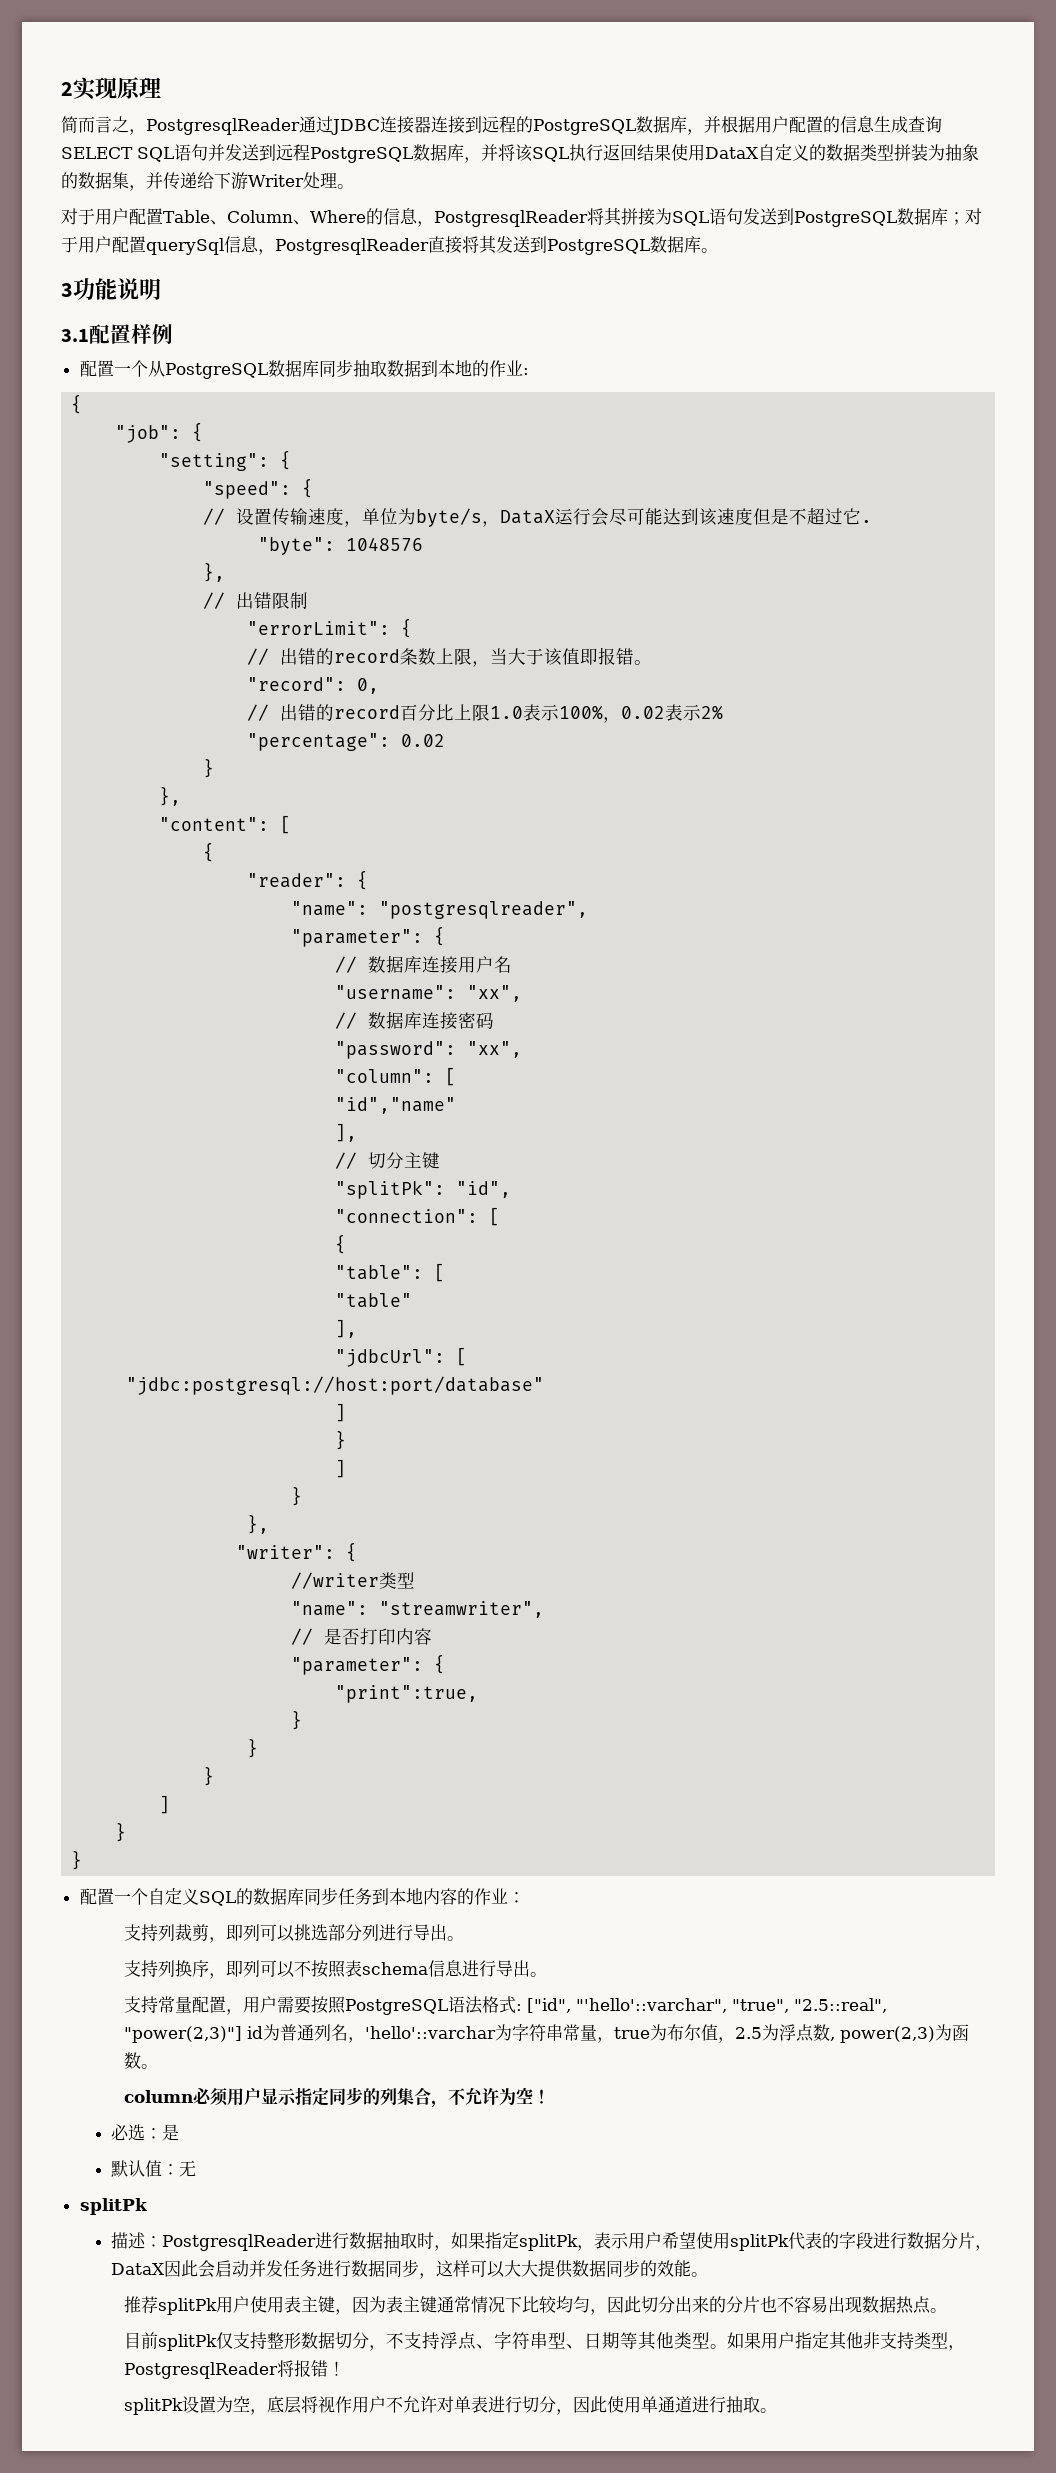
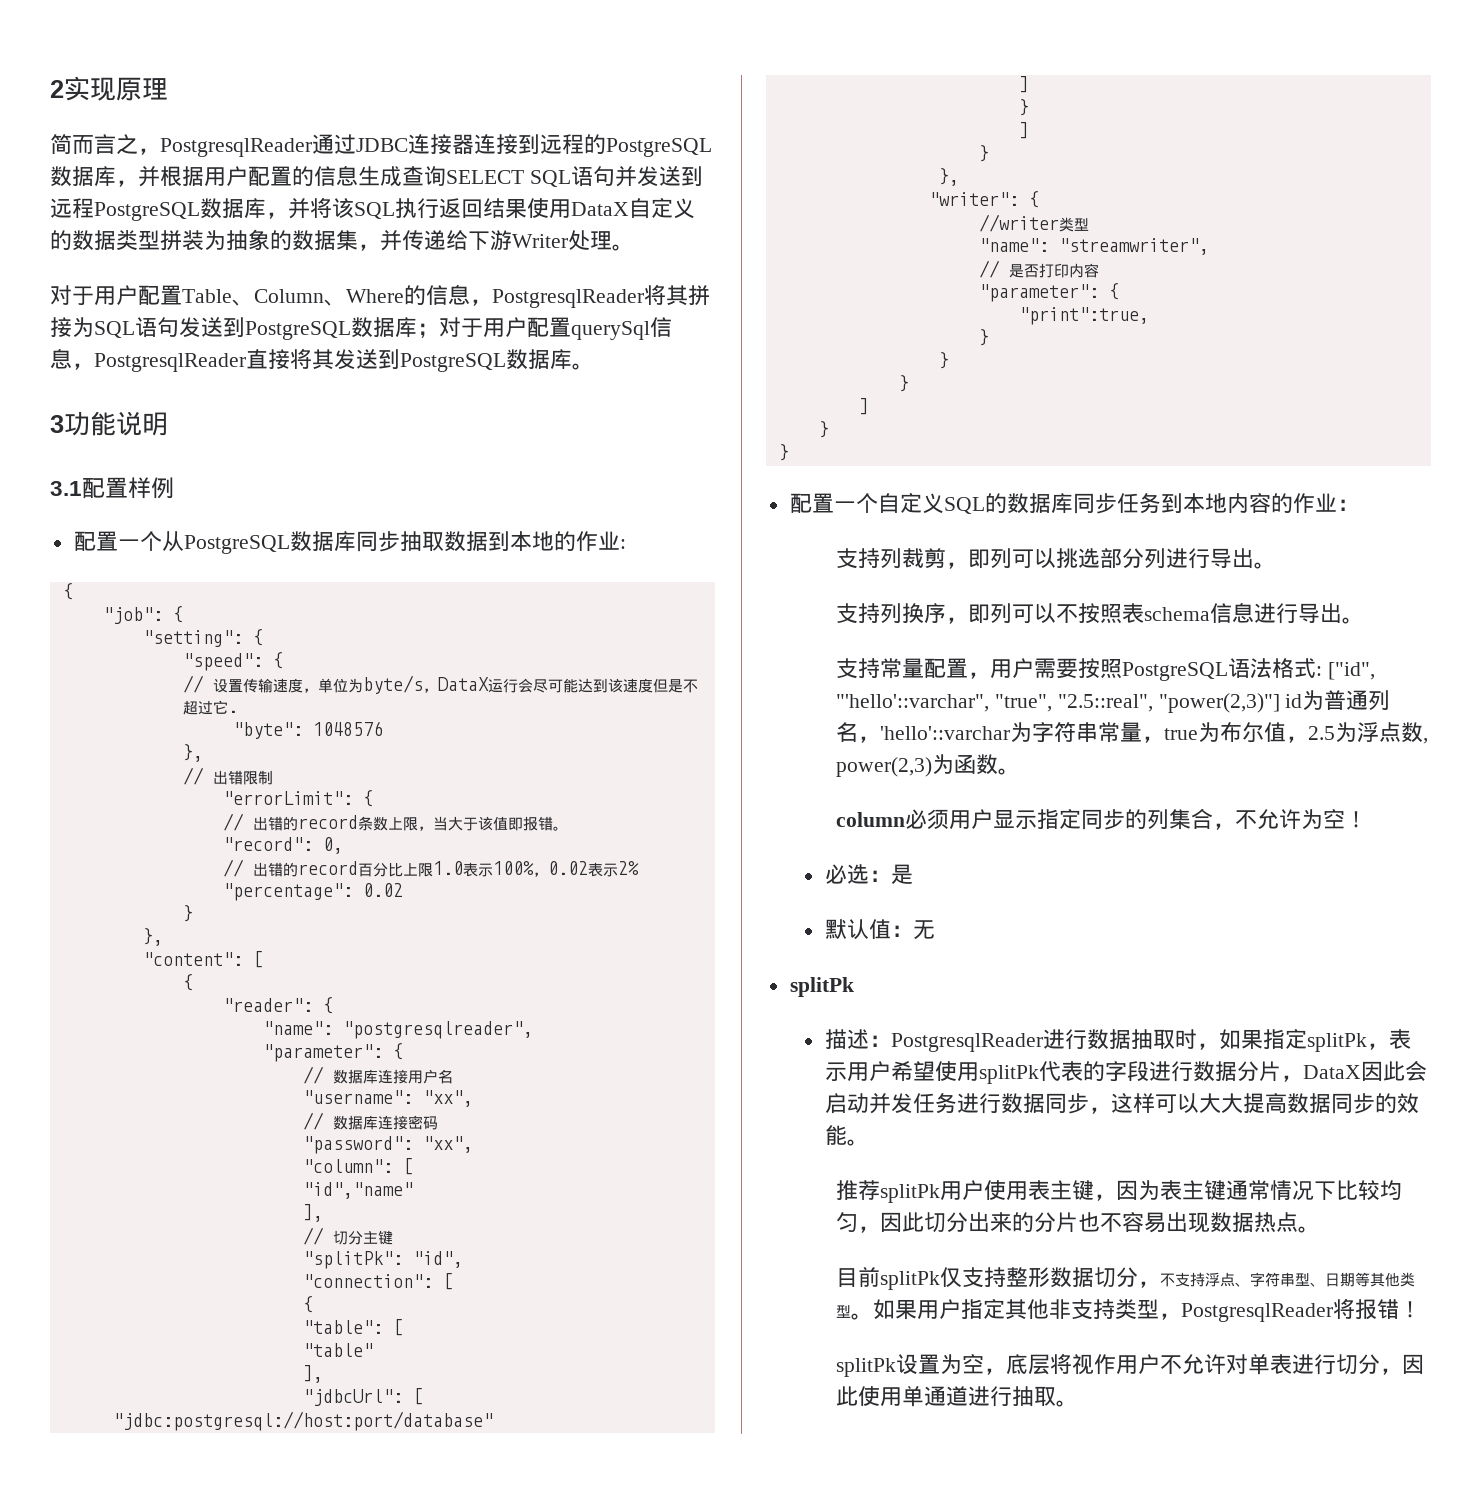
- 描述：PostgresqlReader进行数据抽取时，如果指定splitPk，表示用户希望使用splitPk代表的字段进行数据分片，DataX因此会启动并发任务进行数据同步，这样可以大大提供数据同步的效能。
+ 描述：PostgresqlReader进行数据抽取时，如果指定splitPk，表示用户希望使用splitPk代表的字段进行数据分片，DataX因此会启动并发任务进行数据同步，这样可以大大提高数据同步的效能。

